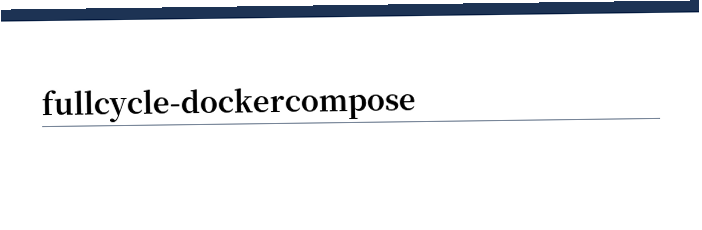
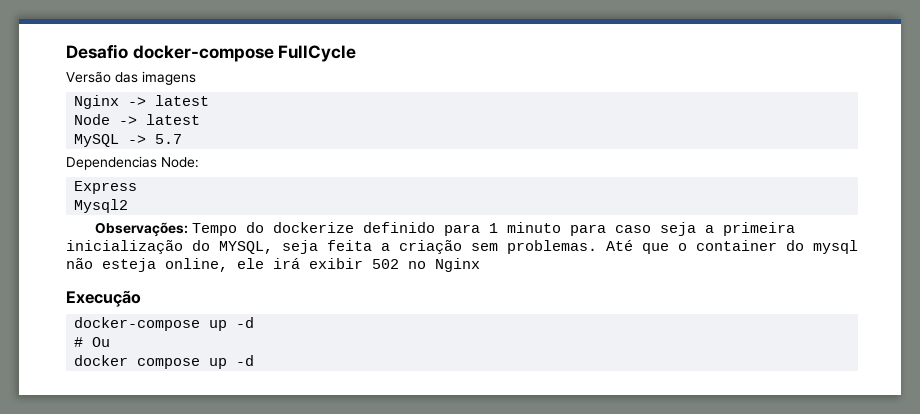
- fullcycle-dockercompose
+ Desafio docker-compose FullCycle
+ Versão das imagens
+ Nginx -> latest
+ Node -> latest
+ MySQL -> 5.7
+ Dependencias Node:
+ Express
+ Mysql2
+ Observações: Tempo do dockerize definido para 1 minuto para caso seja a primeira inicialização do MYSQL, seja feita a criação sem problemas. Até que o container do mysql não esteja online, ele irá exibir 502 no Nginx
+ Execução
+ docker-compose up -d
+ # Ou
+ docker compose up -d

